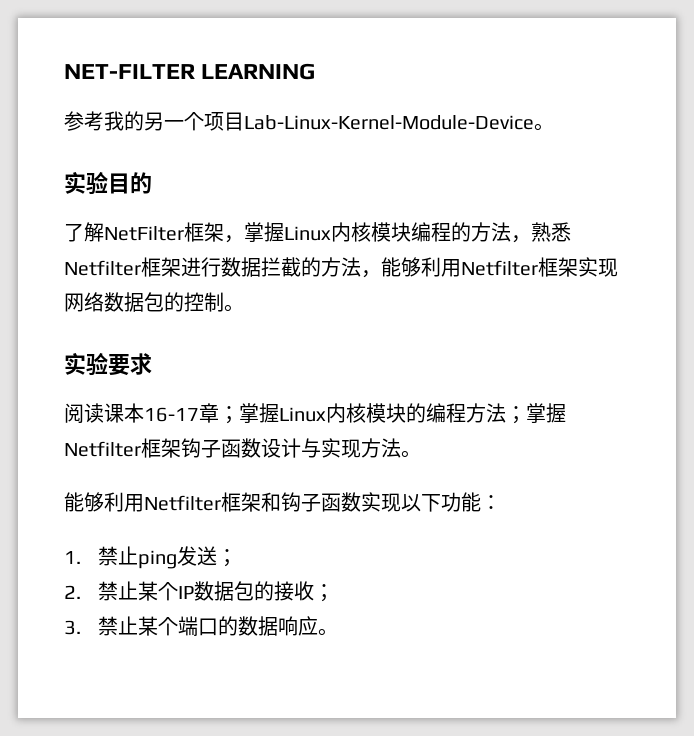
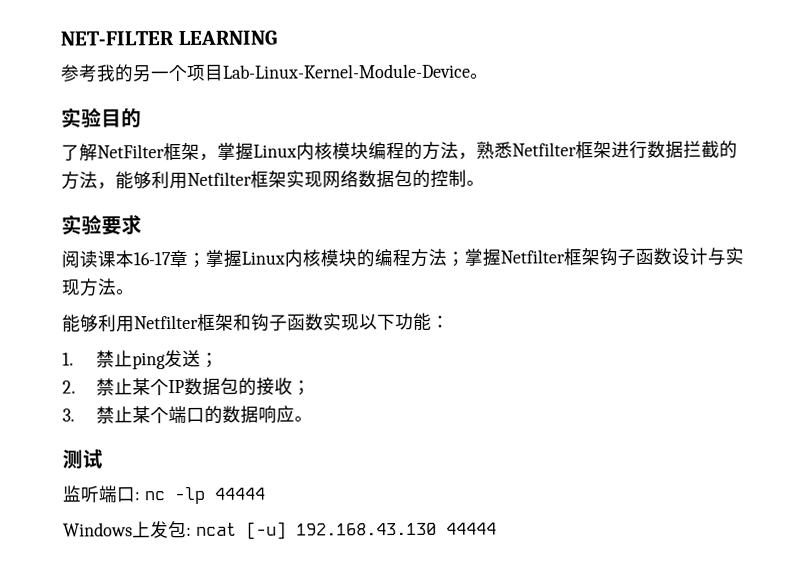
+ 测试
+ 监听端口: nc -lp 44444
+ Windows上发包: ncat [-u] 192.168.43.130 44444

